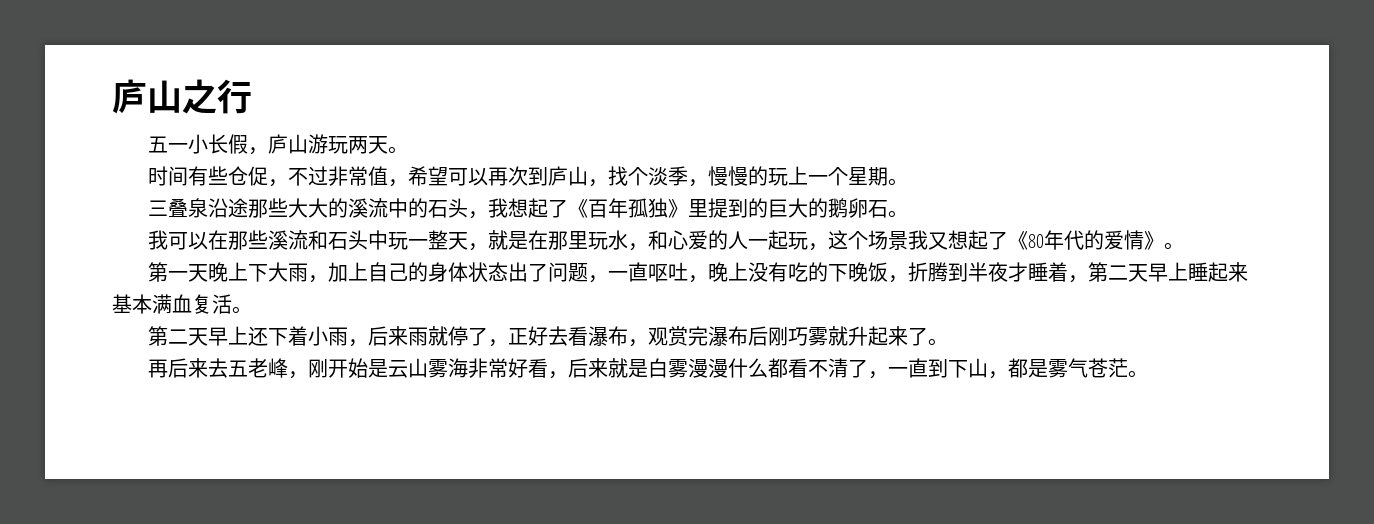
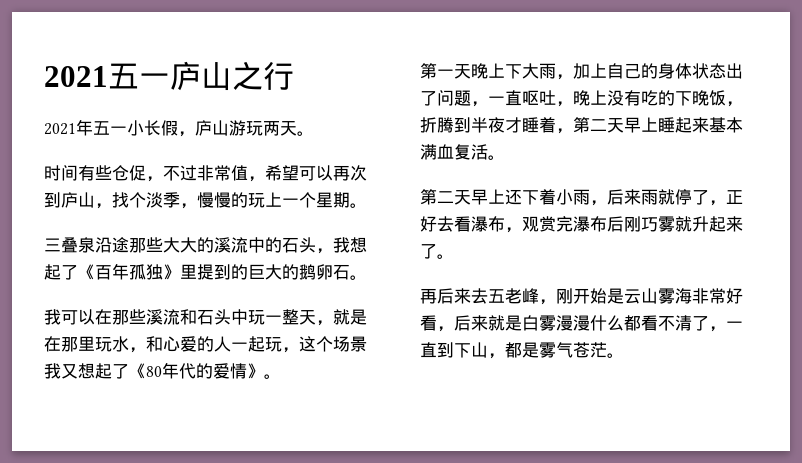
- 庐山之行
+ 2021五一庐山之行
- 五一小长假，庐山游玩两天。
+ 2021年五一小长假，庐山游玩两天。

